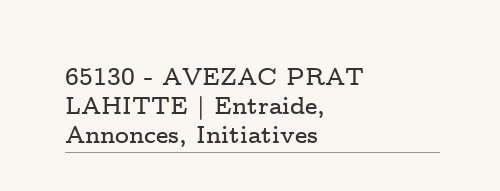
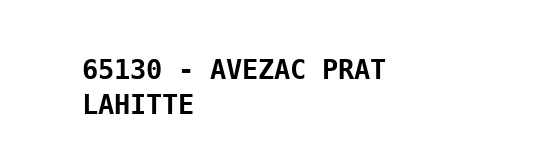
- 65130 - AVEZAC PRAT LAHITTE | Entraide, Annonces, Initiatives
+ 65130 - AVEZAC PRAT LAHITTE

